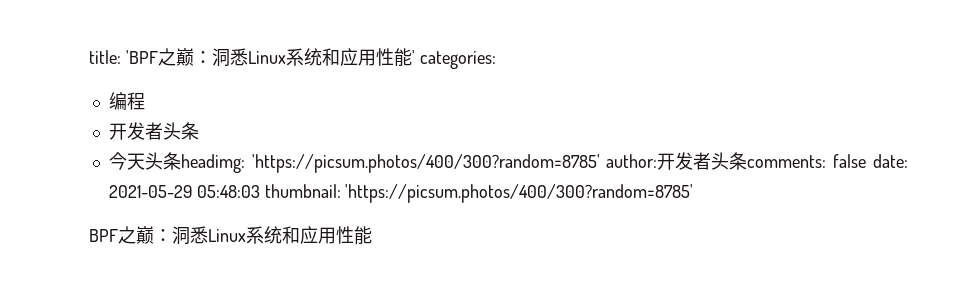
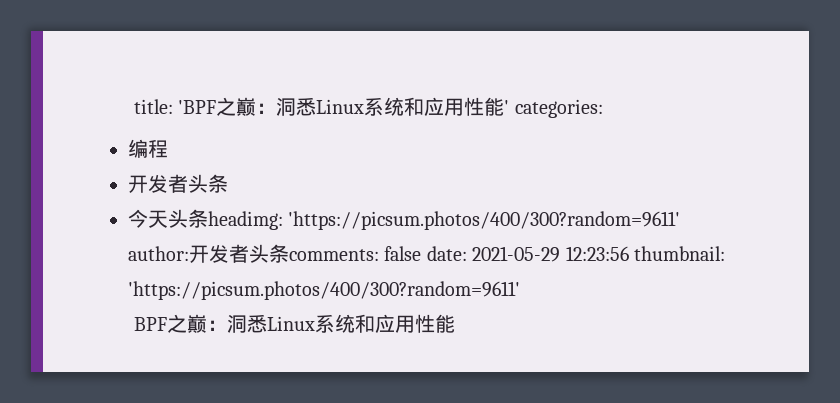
- 今天头条headimg: 'https://picsum.photos/400/300?random=8785' author:开发者头条comments: false date: 2021-05-29 05:48:03 thumbnail: 'https://picsum.photos/400/300?random=8785'
+ 今天头条headimg: 'https://picsum.photos/400/300?random=9611' author:开发者头条comments: false date: 2021-05-29 12:23:56 thumbnail: 'https://picsum.photos/400/300?random=9611'

